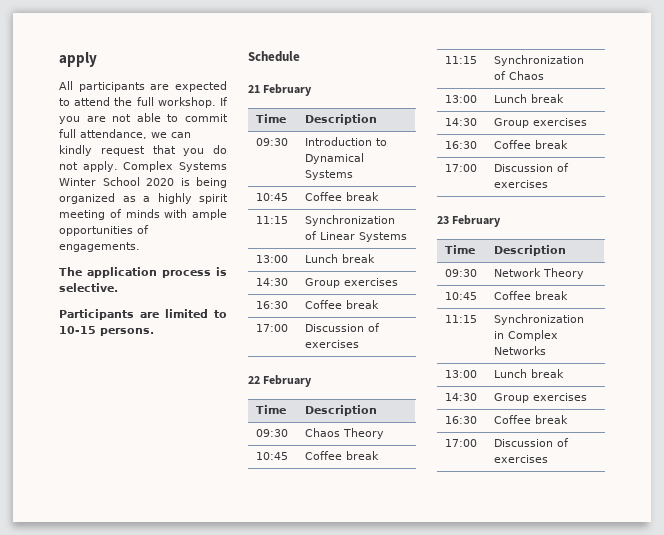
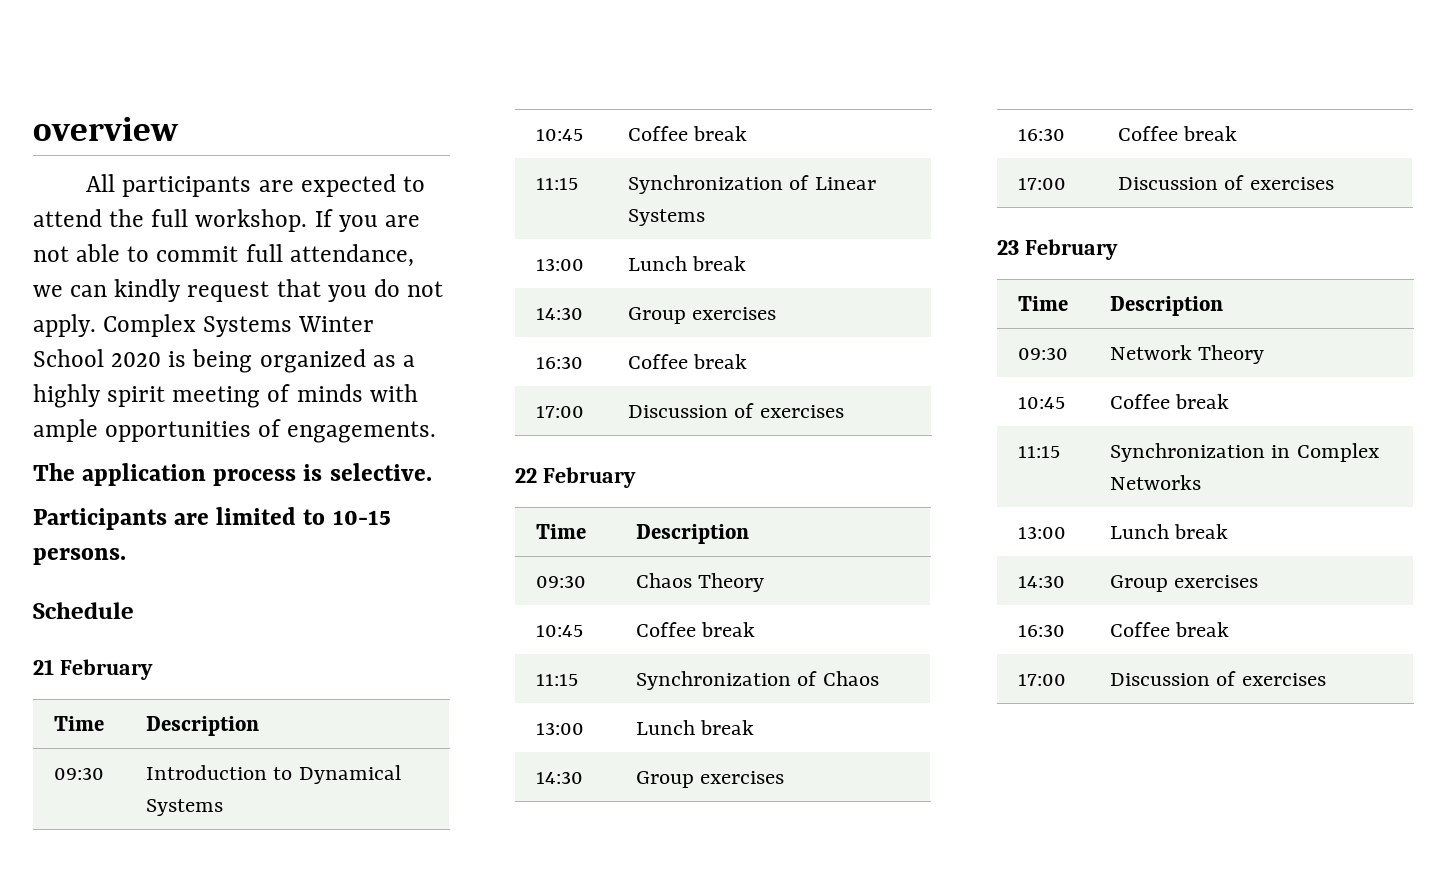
- apply
+ overview

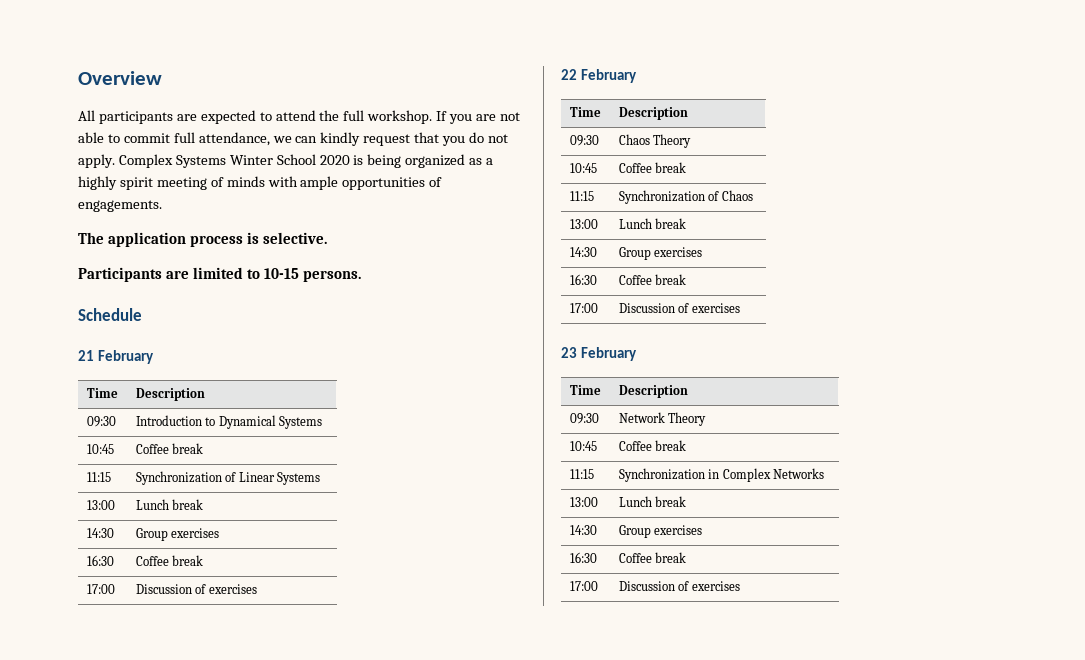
- overview
+ Overview

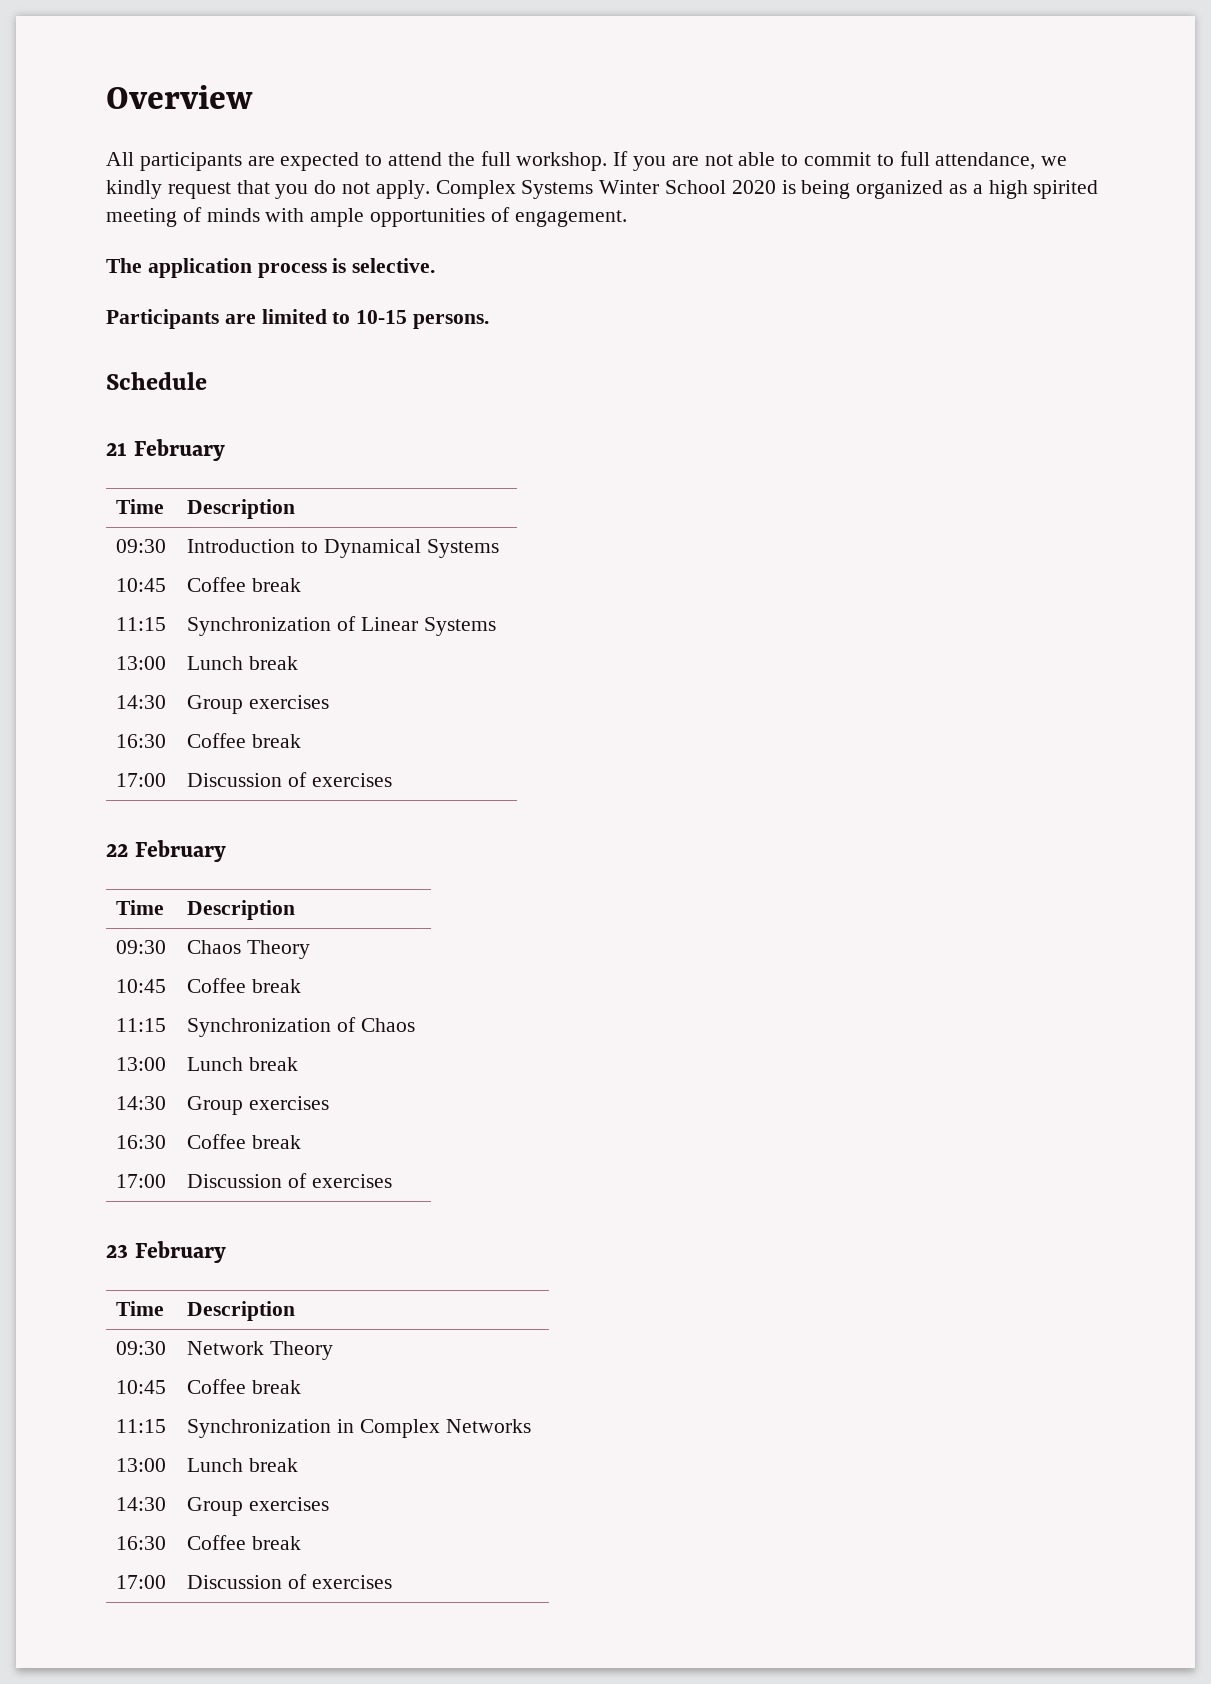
- If you are not able to commit full attendance, we can kindly request that you do not apply.
+ If you are not able to commit to full attendance, we kindly request that you do not apply.
- Complex Systems Winter School 2020 is being organized as a highly spirit meeting of minds with ample opportunities of engagements.
+ Complex Systems Winter School 2020 is being organized as a high spirited meeting of minds with ample opportunities of engagement.

